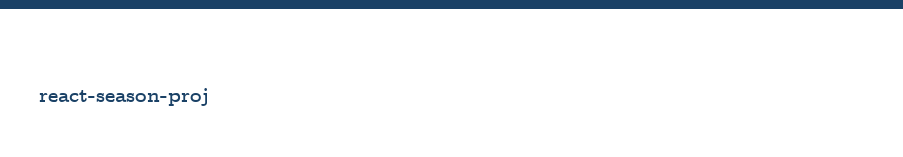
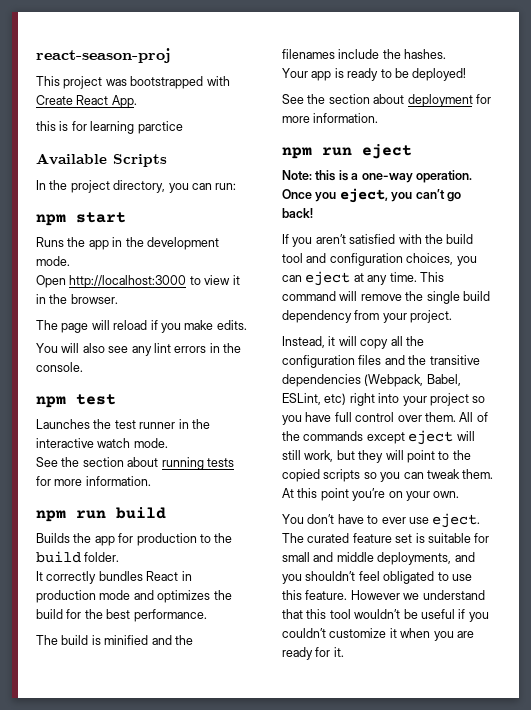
+ This project was bootstrapped with Create React App.
+ this is for learning parctice
+ Available Scripts
+ In the project directory, you can run:
+ npm start
+ Runs the app in the development mode.
+ Open http://localhost:3000 to view it in the browser.
+ The page will reload if you make edits.
+ You will also see any lint errors in the console.
+ npm test
+ Launches the test runner in the interactive watch mode.
+ See the section about running tests for more information.
+ npm run build
+ Builds the app for production to the build folder.
+ It correctly bundles React in production mode and optimizes the build for the best performance.
+ The build is minified and the filenames include the hashes.
+ Your app is ready to be deployed!
+ See the section about deployment for more information.
+ npm run eject
+ Note: this is a one-way operation. Once you eject, you can’t go back!
+ If you aren’t satisfied with the build tool and configuration choices, you can eject at any time. This command will remove the single build dependency from your project.
+ Instead, it will copy all the configuration files and the transitive dependencies (Webpack, Babel, ESLint, etc) right into your project so you have full control over them. All of the commands except eject will still work, but they will point to the copied scripts so you can tweak them. At this point you’re on your own.
+ You don’t have to ever use eject. The curated feature set is suitable for small and middle deployments, and you shouldn’t feel obligated to use this feature. However we understand that this tool wouldn’t be useful if you couldn’t customize it when you are ready for it.

